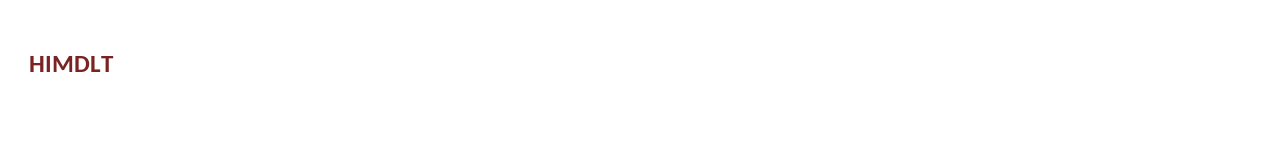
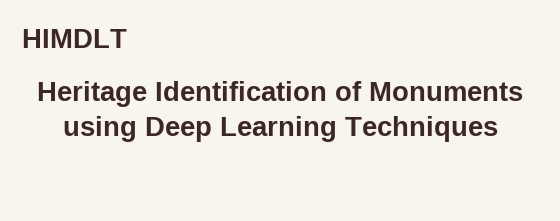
+ Heritage Identification of Monuments using Deep Learning Techniques

